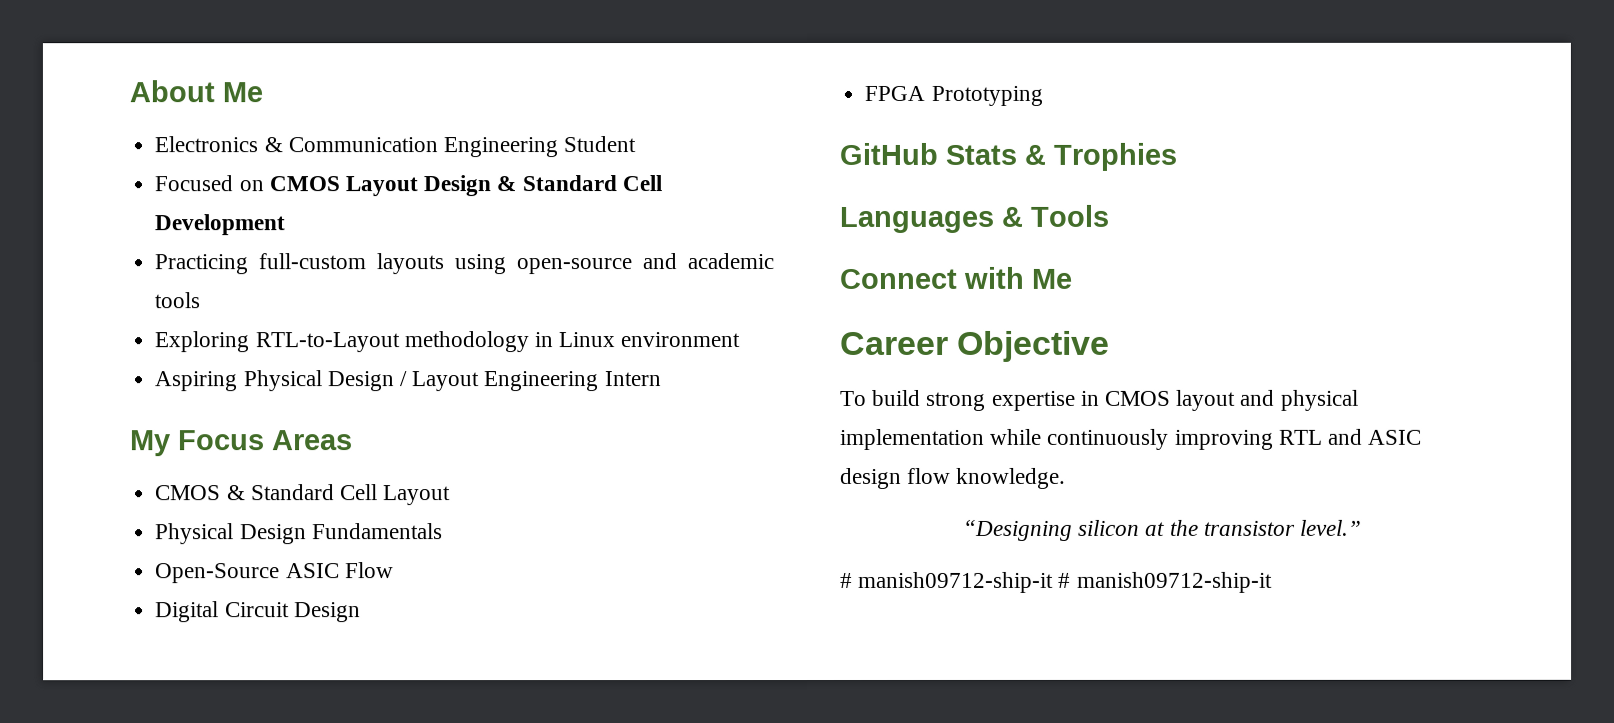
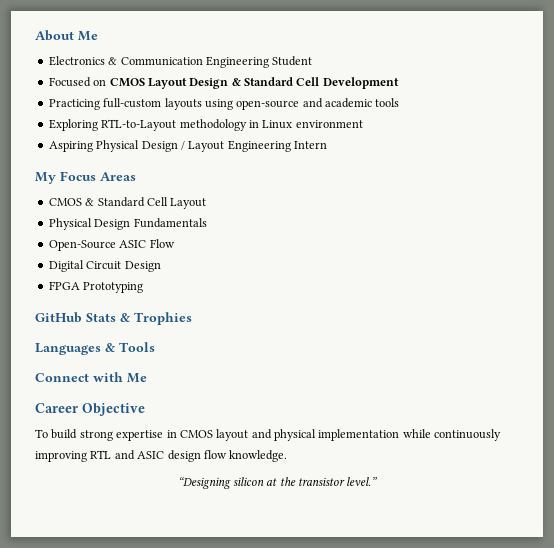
- # manish09712-ship-it # manish09712-ship-it

